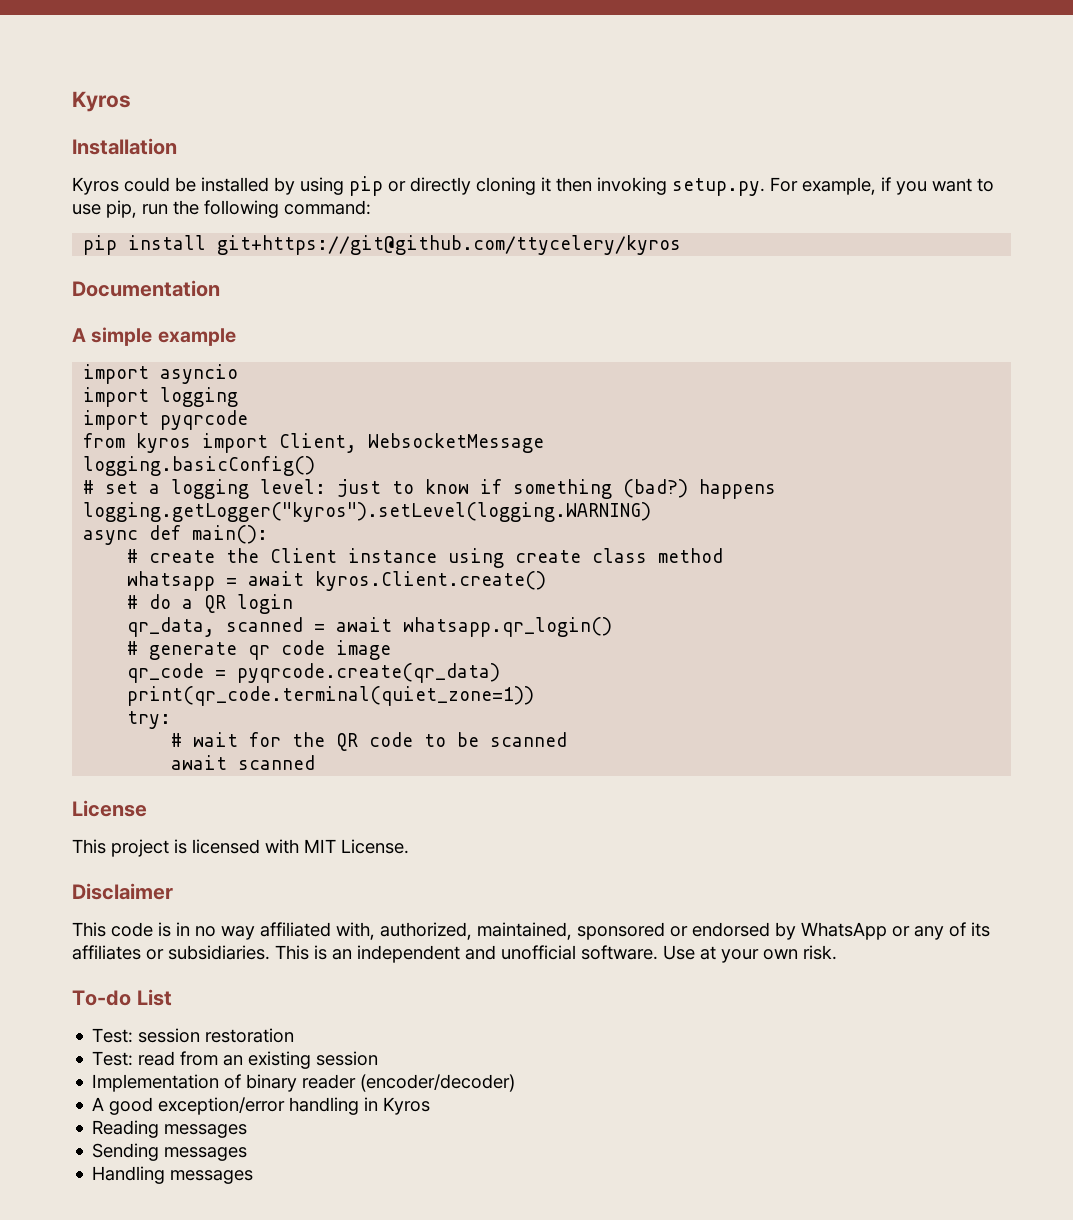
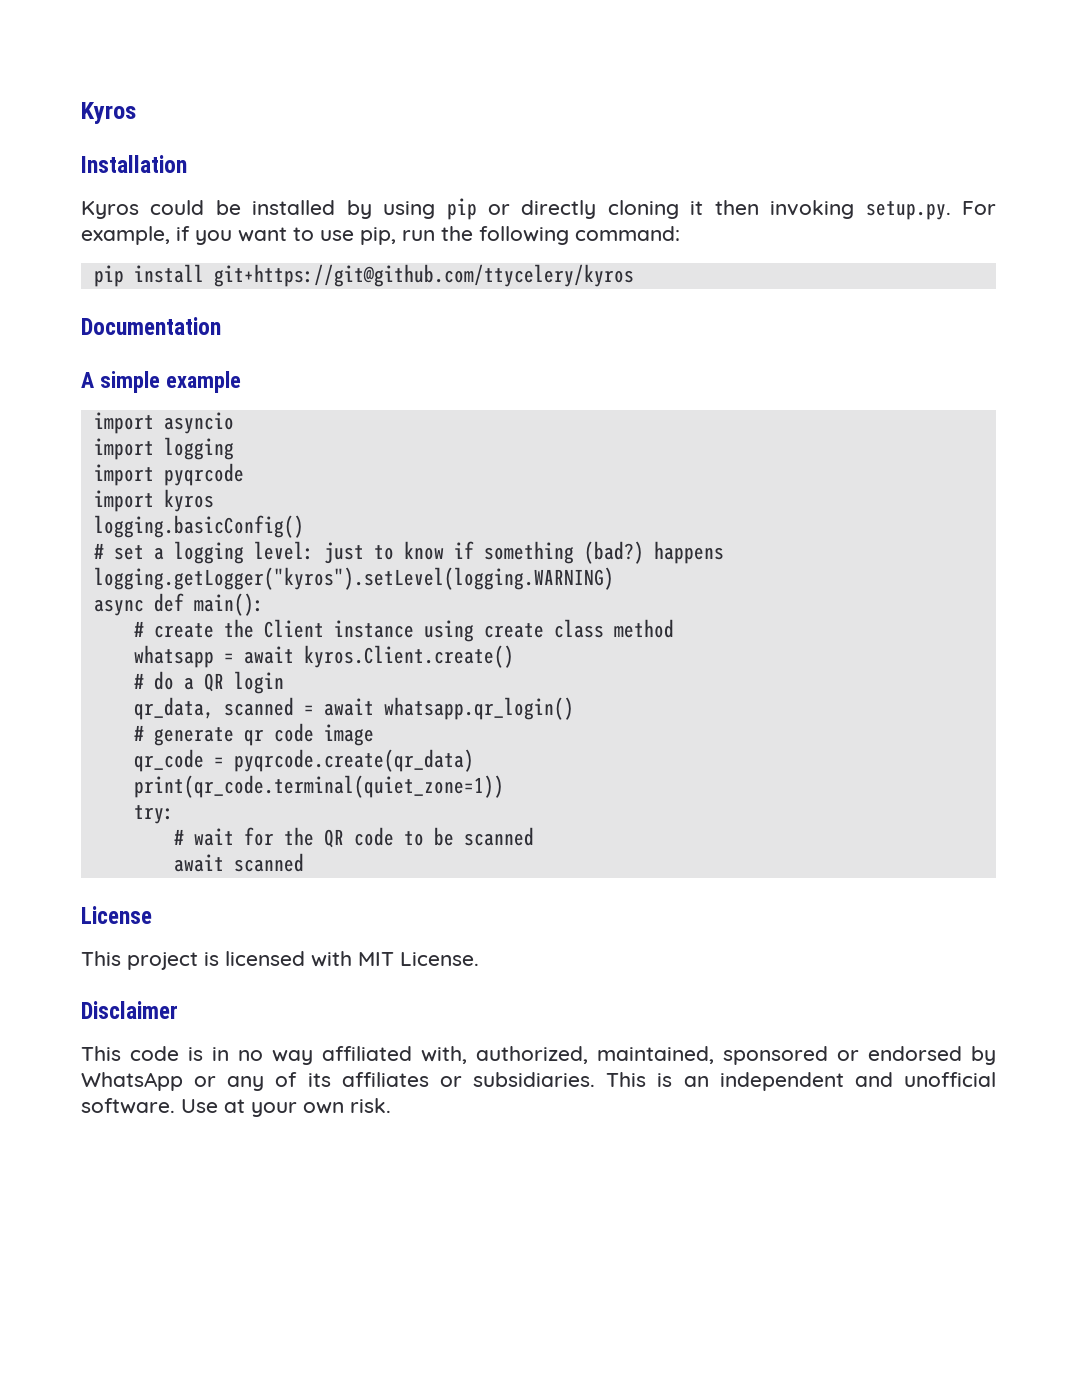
- from kyros import Client, WebsocketMessage
+ import kyros
- To-do List
- Test: session restoration
- Test: read from an existing session
- Implementation of binary reader (encoder/decoder)
- A good exception/error handling in Kyros
- Reading messages
- Sending messages
- Handling messages

